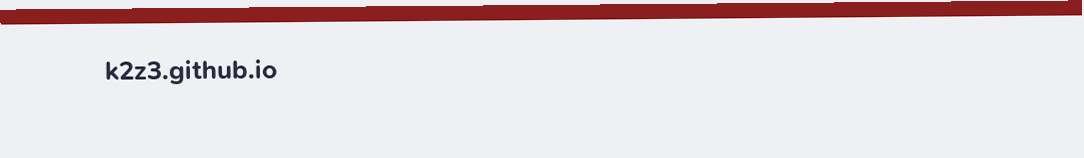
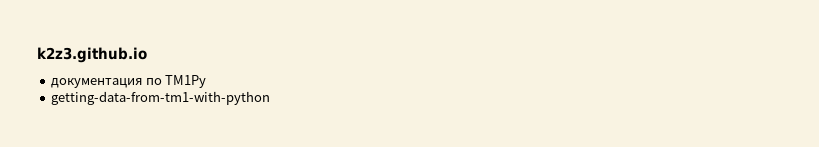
+ документация по TM1Py
+ getting-data-from-tm1-with-python

